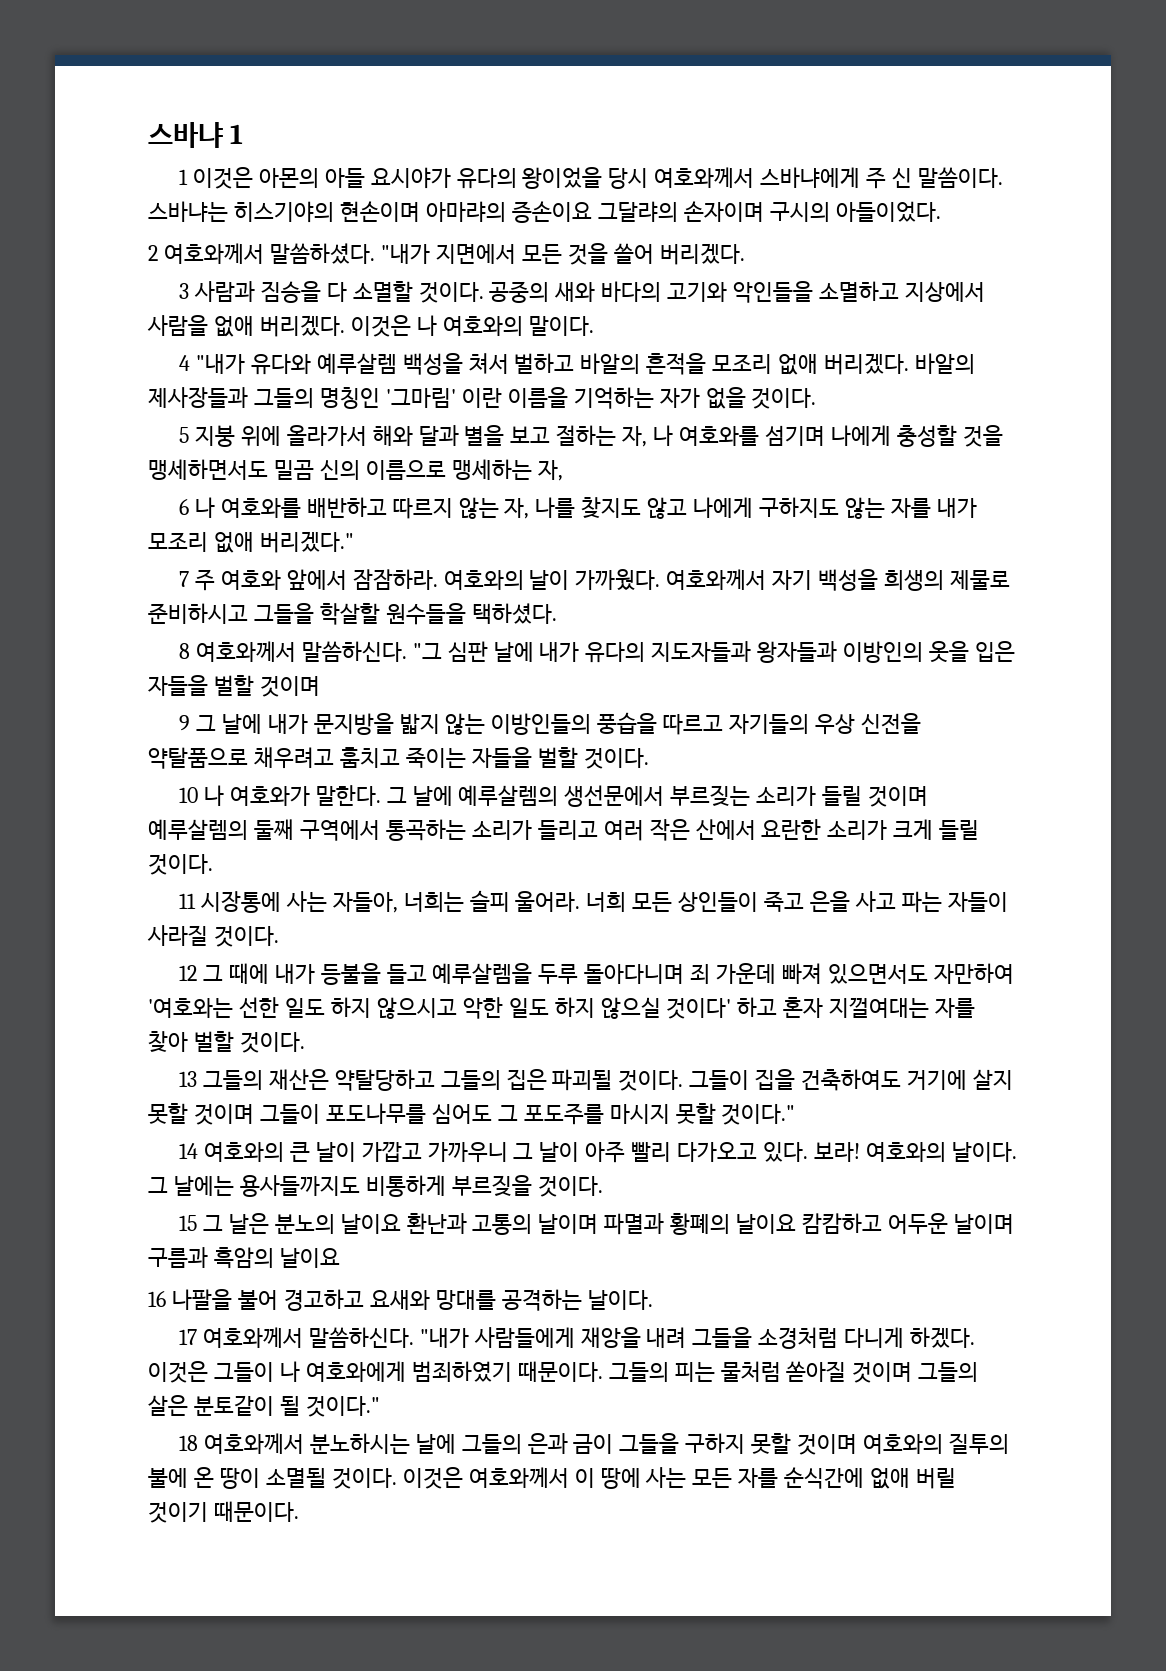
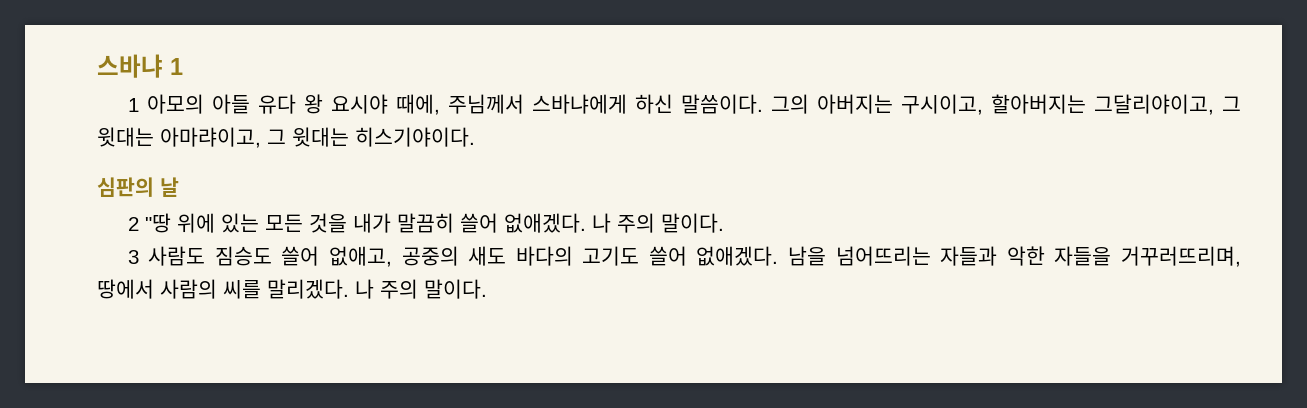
- 1 이것은 아몬의 아들 요시야가 유다의 왕이었을 당시 여호와께서 스바냐에게 주 신 말씀이다. 스바냐는 히스기야의 현손이며 아마랴의 증손이요 그달랴의 손자이며 구시의 아들이었다.
- 2 여호와께서 말씀하셨다. "내가 지면에서 모든 것을 쓸어 버리겠다.
- 3 사람과 짐승을 다 소멸할 것이다. 공중의 새와 바다의 고기와 악인들을 소멸하고 지상에서 사람을 없애 버리겠다. 이것은 나 여호와의 말이다.
- 4 "내가 유다와 예루살렘 백성을 쳐서 벌하고 바알의 흔적을 모조리 없애 버리겠다. 바알의 제사장들과 그들의 명칭인 '그마림' 이란 이름을 기억하는 자가 없을 것이다.
- 5 지붕 위에 올라가서 해와 달과 별을 보고 절하는 자, 나 여호와를 섬기며 나에게 충성할 것을 맹세하면서도 밀곰 신의 이름으로 맹세하는 자,
- 6 나 여호와를 배반하고 따르지 않는 자, 나를 찾지도 않고 나에게 구하지도 않는 자를 내가 모조리 없애 버리겠다."
- 7 주 여호와 앞에서 잠잠하라. 여호와의 날이 가까웠다. 여호와께서 자기 백성을 희생의 제물로 준비하시고 그들을 학살할 원수들을 택하셨다.
- 8 여호와께서 말씀하신다. "그 심판 날에 내가 유다의 지도자들과 왕자들과 이방인의 옷을 입은 자들을 벌할 것이며
- 9 그 날에 내가 문지방을 밟지 않는 이방인들의 풍습을 따르고 자기들의 우상 신전을 약탈품으로 채우려고 훔치고 죽이는 자들을 벌할 것이다.
- 10 나 여호와가 말한다. 그 날에 예루살렘의 생선문에서 부르짖는 소리가 들릴 것이며 예루살렘의 둘째 구역에서 통곡하는 소리가 들리고 여러 작은 산에서 요란한 소리가 크게 들릴 것이다.
- 11 시장통에 사는 자들아, 너희는 슬피 울어라. 너희 모든 상인들이 죽고 은을 사고 파는 자들이 사라질 것이다.
- 12 그 때에 내가 등불을 들고 예루살렘을 두루 돌아다니며 죄 가운데 빠져 있으면서도 자만하여 '여호와는 선한 일도 하지 않으시고 악한 일도 하지 않으실 것이다' 하고 혼자 지껄여대는 자를 찾아 벌할 것이다.
- 13 그들의 재산은 약탈당하고 그들의 집은 파괴될 것이다. 그들이 집을 건축하여도 거기에 살지 못할 것이며 그들이 포도나무를 심어도 그 포도주를 마시지 못할 것이다."
- 14 여호와의 큰 날이 가깝고 가까우니 그 날이 아주 빨리 다가오고 있다. 보라! 여호와의 날이다. 그 날에는 용사들까지도 비통하게 부르짖을 것이다.
- 15 그 날은 분노의 날이요 환난과 고통의 날이며 파멸과 황폐의 날이요 캄캄하고 어두운 날이며 구름과 흑암의 날이요
- 16 나팔을 불어 경고하고 요새와 망대를 공격하는 날이다.
- 17 여호와께서 말씀하신다. "내가 사람들에게 재앙을 내려 그들을 소경처럼 다니게 하겠다. 이것은 그들이 나 여호와에게 범죄하였기 때문이다. 그들의 피는 물처럼 쏟아질 것이며 그들의 살은 분토같이 될 것이다."
- 18 여호와께서 분노하시는 날에 그들의 은과 금이 그들을 구하지 못할 것이며 여호와의 질투의 불에 온 땅이 소멸될 것이다. 이것은 여호와께서 이 땅에 사는 모든 자를 순식간에 없애 버릴 것이기 때문이다.
+ 1 아모의 아들 유다 왕 요시야 때에, 주님께서 스바냐에게 하신 말씀이다. 그의 아버지는 구시이고, 할아버지는 그달리야이고, 그 윗대는 아마랴이고, 그 윗대는 히스기야이다.
+ 심판의 날
+ 2 "땅 위에 있는 모든 것을 내가 말끔히 쓸어 없애겠다. 나 주의 말이다.
+ 3 사람도 짐승도 쓸어 없애고, 공중의 새도 바다의 고기도 쓸어 없애겠다. 남을 넘어뜨리는 자들과 악한 자들을 거꾸러뜨리며, 땅에서 사람의 씨를 말리겠다. 나 주의 말이다.

